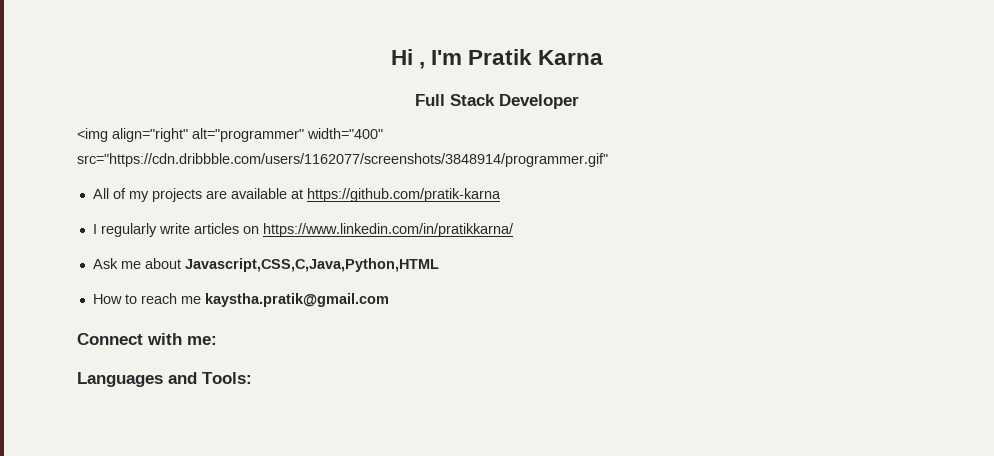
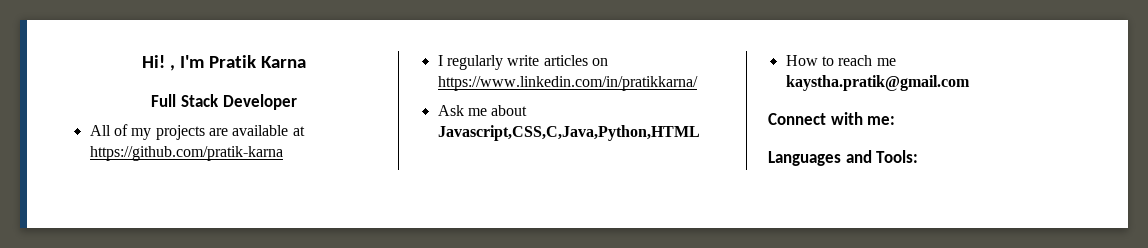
- Hi , I'm Pratik Karna
+ Hi! , I'm Pratik Karna
- <img align="right" alt="programmer" width="400" src="https://cdn.dribbble.com/users/1162077/screenshots/3848914/programmer.gif"

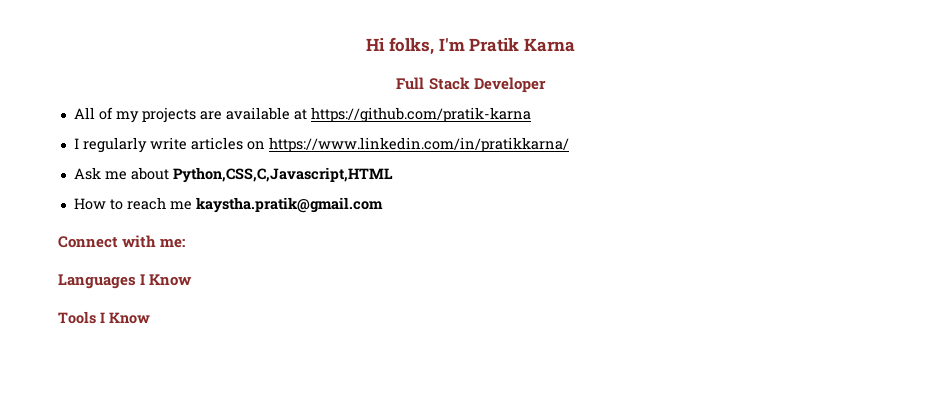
- Hi! , I'm Pratik Karna
+ Hi folks, I'm Pratik Karna
- Ask me about Javascript,CSS,C,Java,Python,HTML
+ Ask me about Python,CSS,C,Javascript,HTML
- Languages and Tools:
+ Languages I Know
+ Tools I Know

